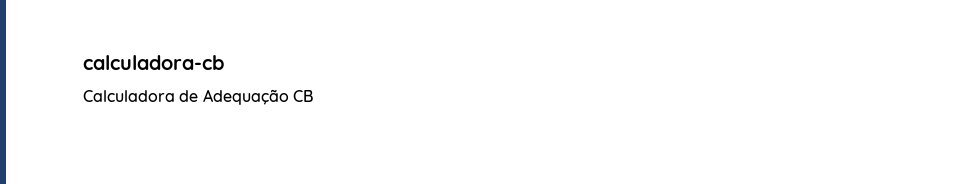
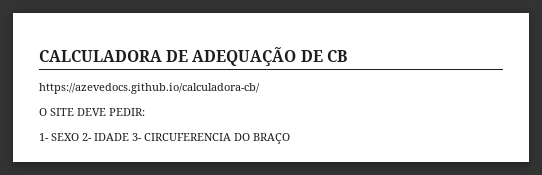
- calculadora-cb
- Calculadora de Adequação CB
+ CALCULADORA DE ADEQUAÇÃO DE CB
+ https://azevedocs.github.io/calculadora-cb/
+ O SITE DEVE PEDIR:
+ 1- SEXO 2- IDADE 3- CIRCUFERENCIA DO BRAÇO

